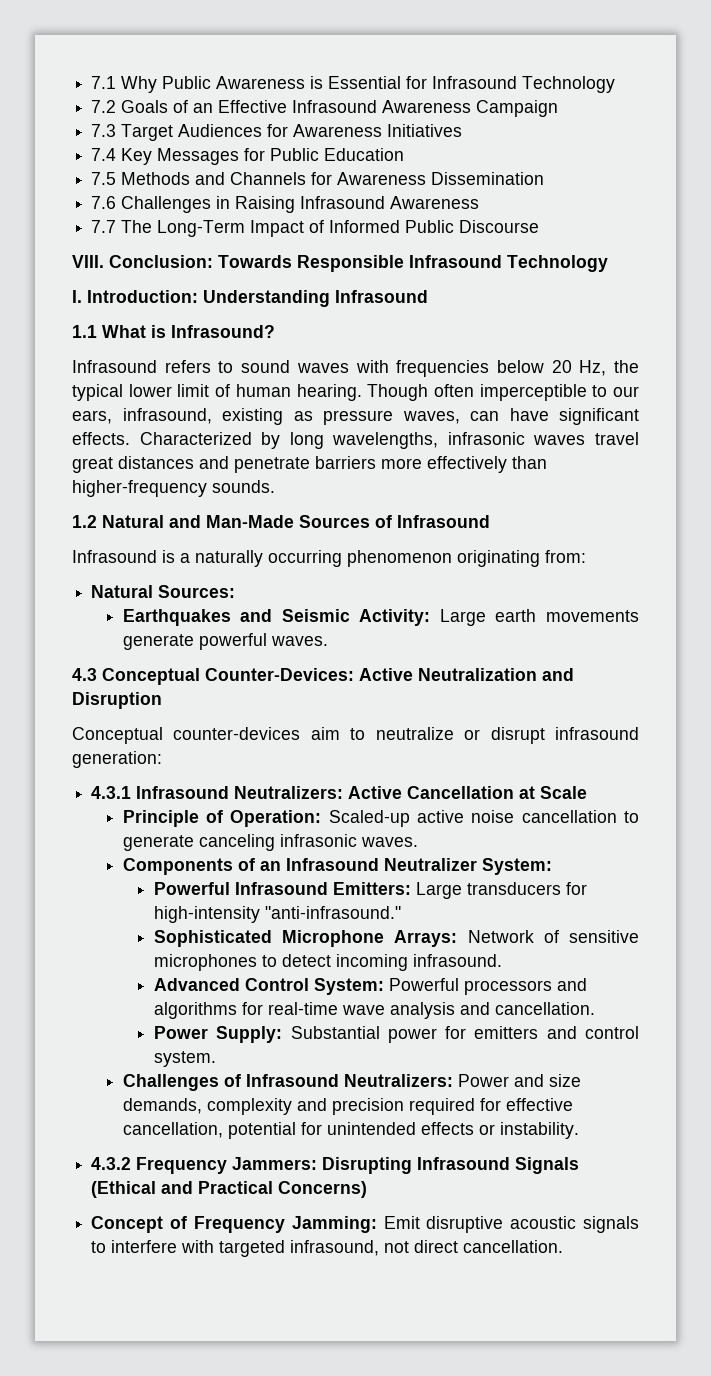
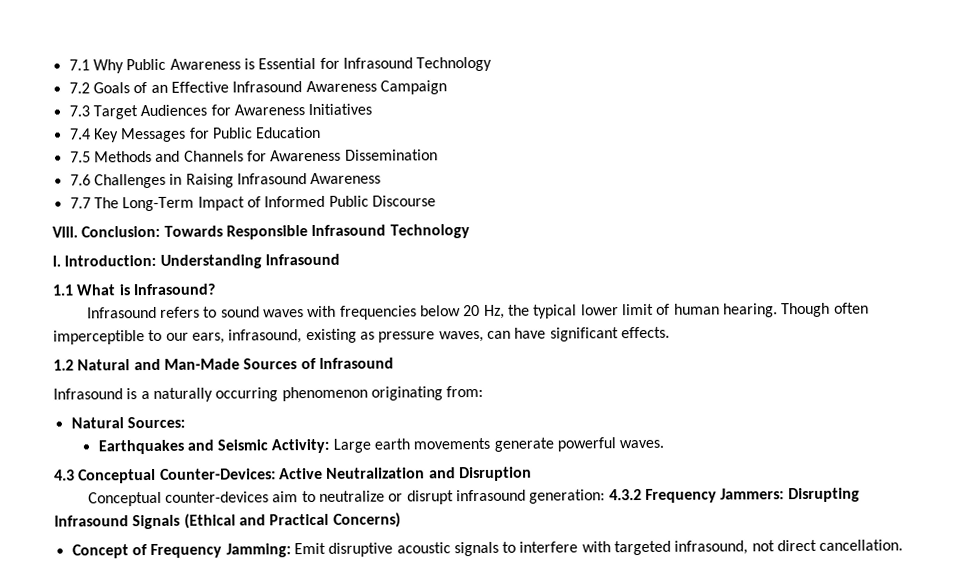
- Characterized by long wavelengths, infrasonic waves travel great distances and penetrate barriers more effectively than higher-frequency sounds.
- Conceptual counter-devices aim to neutralize or disrupt infrasound generation:
- 4.3.1 Infrasound Neutralizers: Active Cancellation at Scale
- Principle of Operation: Scaled-up active noise cancellation to generate canceling infrasonic waves.
- Components of an Infrasound Neutralizer System:
- Powerful Infrasound Emitters: Large transducers for high-intensity "anti-infrasound."
- Sophisticated Microphone Arrays: Network of sensitive microphones to detect incoming infrasound.
- Advanced Control System: Powerful processors and algorithms for real-time wave analysis and cancellation.
- Power Supply: Substantial power for emitters and control system.
- Challenges of Infrasound Neutralizers: Power and size demands, complexity and precision required for effective cancellation, potential for unintended effects or instability.
- 4.3.2 Frequency Jammers: Disrupting Infrasound Signals (Ethical and Practical Concerns)
+ Conceptual counter-devices aim to neutralize or disrupt infrasound generation: 4.3.2 Frequency Jammers: Disrupting Infrasound Signals (Ethical and Practical Concerns)

